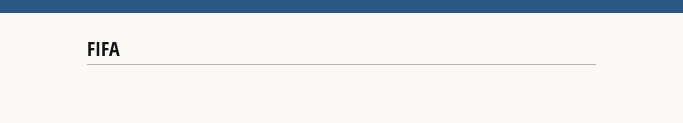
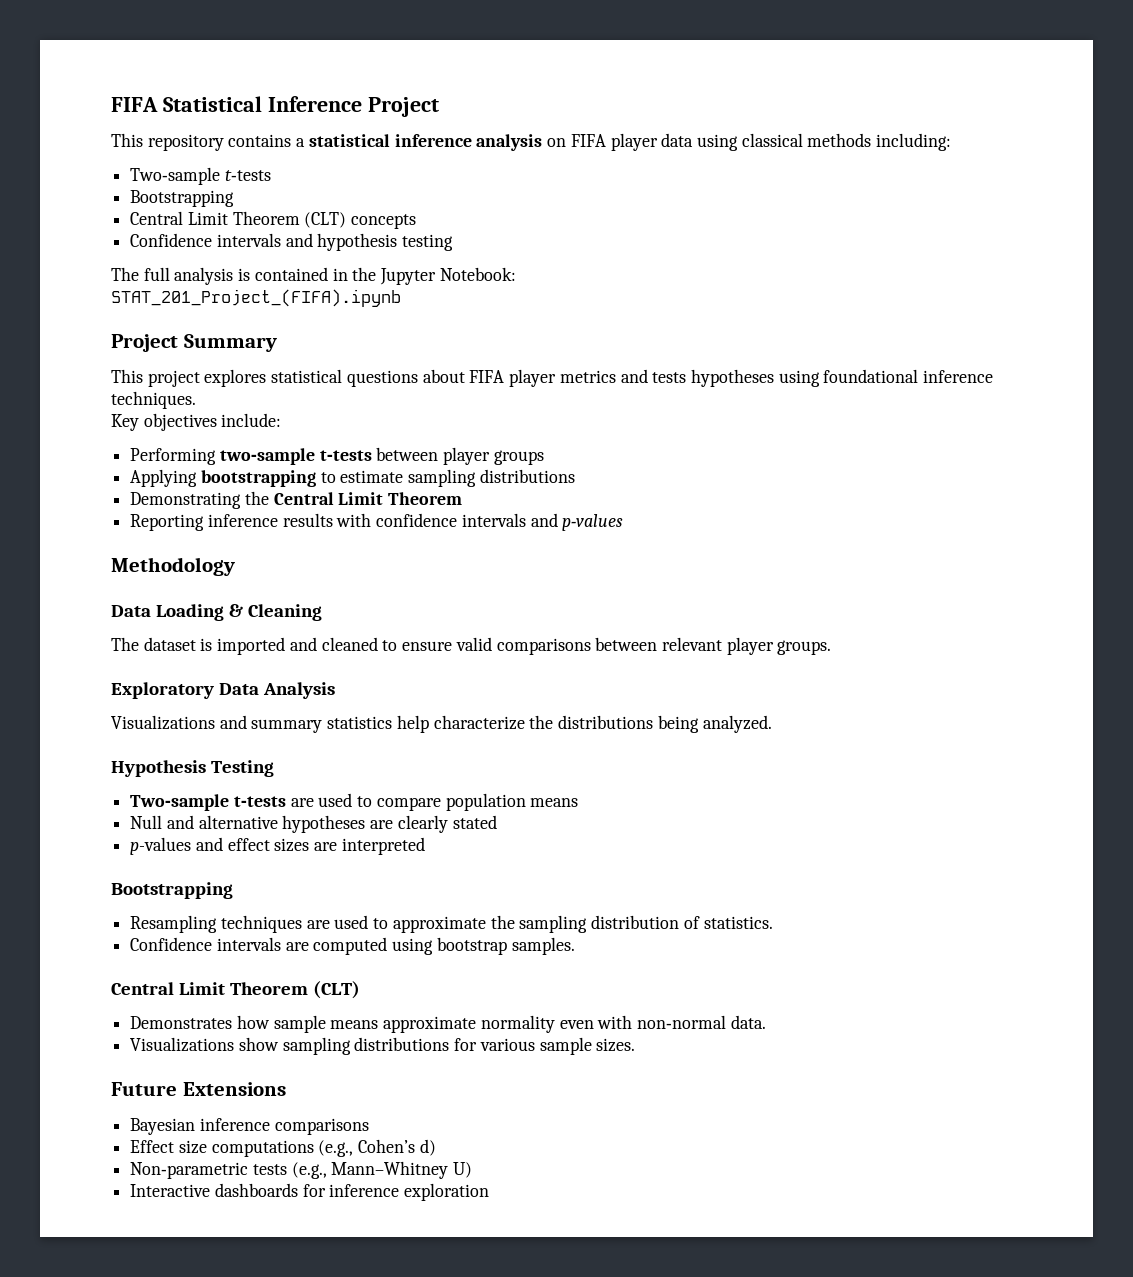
- FIFA
+ FIFA Statistical Inference Project
+ This repository contains a statistical inference analysis on FIFA player data using classical methods including:
+ Two‑sample t‑tests
+ Bootstrapping
+ Central Limit Theorem (CLT) concepts
+ Confidence intervals and hypothesis testing
+ The full analysis is contained in the Jupyter Notebook:
+ STAT_201_Project_(FIFA).ipynb
+ Project Summary
+ This project explores statistical questions about FIFA player metrics and tests hypotheses using foundational inference techniques.
+ Key objectives include:
+ Performing two‑sample t‑tests between player groups
+ Applying bootstrapping to estimate sampling distributions
+ Demonstrating the Central Limit Theorem
+ Reporting inference results with confidence intervals and p‑values
+ Methodology
+ Data Loading & Cleaning
+ The dataset is imported and cleaned to ensure valid comparisons between relevant player groups.
+ Exploratory Data Analysis
+ Visualizations and summary statistics help characterize the distributions being analyzed.
+ Hypothesis Testing
+ Two‑sample t‑tests are used to compare population means
+ Null and alternative hypotheses are clearly stated
+ p-values and effect sizes are interpreted
+ Bootstrapping
+ Resampling techniques are used to approximate the sampling distribution of statistics.
+ Confidence intervals are computed using bootstrap samples.
+ Central Limit Theorem (CLT)
+ Demonstrates how sample means approximate normality even with non‑normal data.
+ Visualizations show sampling distributions for various sample sizes.
+ Future Extensions
+ Bayesian inference comparisons
+ Effect size computations (e.g., Cohen’s d)
+ Non‑parametric tests (e.g., Mann–Whitney U)
+ Interactive dashboards for inference exploration

